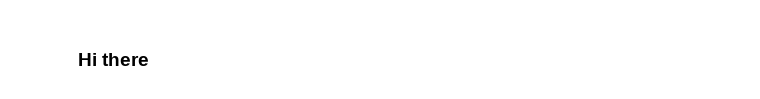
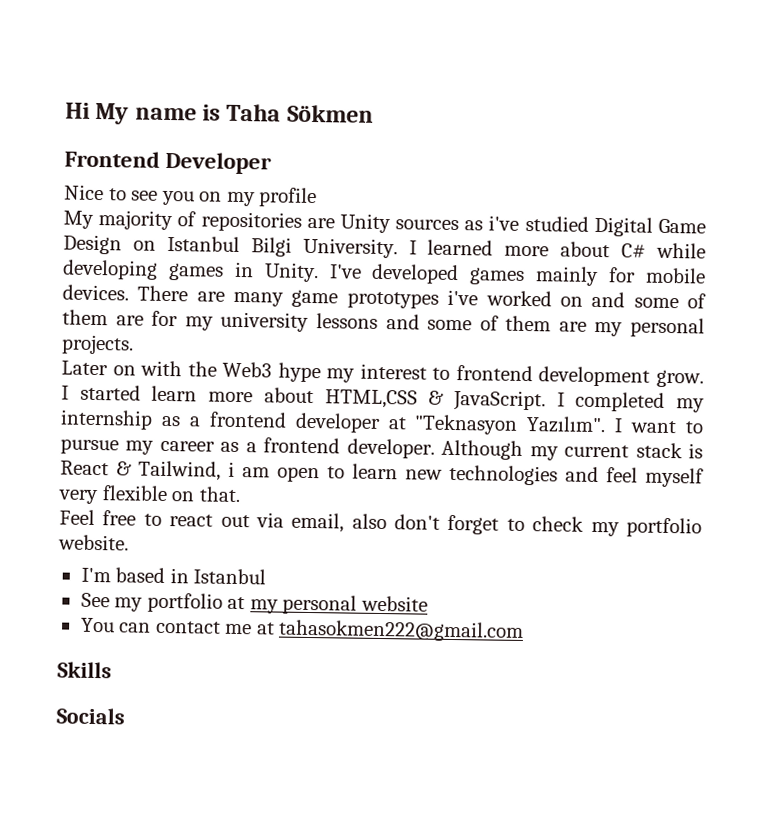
- Hi there
+ Hi My name is Taha Sökmen
+ Frontend Developer
+ Nice to see you on my profile
+ My majority of repositories are Unity sources as i've studied Digital Game Design on Istanbul Bilgi University. I learned more about C# while developing games in Unity. I've developed games mainly for mobile devices. There are many game prototypes i've worked on and some of them are for my university lessons and some of them are my personal projects.
+ Later on with the Web3 hype my interest to frontend development grow. I started learn more about HTML,CSS & JavaScript. I completed my internship as a frontend developer at "Teknasyon Yazılım". I want to pursue my career as a frontend developer. Although my current stack is React & Tailwind, i am open to learn new technologies and feel myself very flexible on that.
+ Feel free to react out via email, also don't forget to check my portfolio website.
+ I'm based in Istanbul
+ See my portfolio at my personal website
+ You can contact me at tahasokmen222@gmail.com
+ Skills
+ Socials

